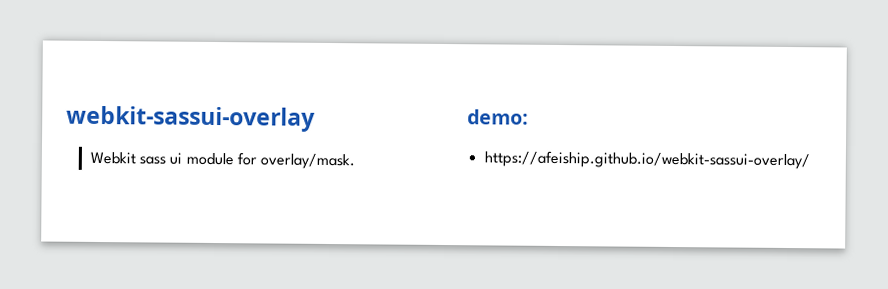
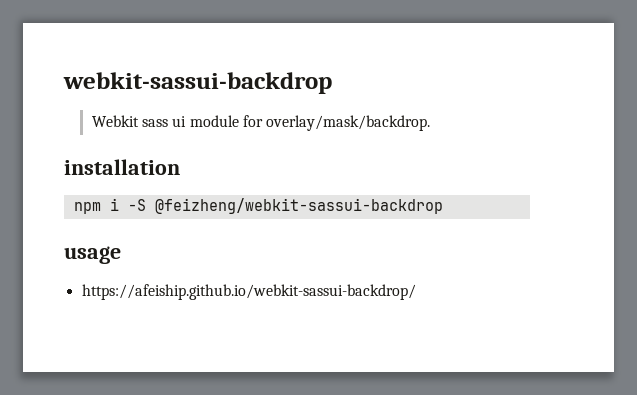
- webkit-sassui-overlay
+ webkit-sassui-backdrop
- Webkit sass ui module for overlay/mask.
- demo:
- https://afeiship.github.io/webkit-sassui-overlay/
+ Webkit sass ui module for overlay/mask/backdrop.
+ installation
+ npm i -S @feizheng/webkit-sassui-backdrop
+ usage
+ https://afeiship.github.io/webkit-sassui-backdrop/

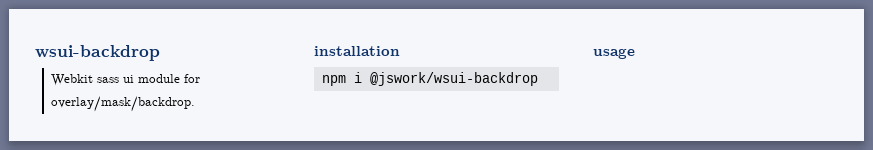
- webkit-sassui-backdrop
+ wsui-backdrop
- npm i -S @feizheng/webkit-sassui-backdrop
+ npm i @jswork/wsui-backdrop
- https://afeiship.github.io/webkit-sassui-backdrop/

